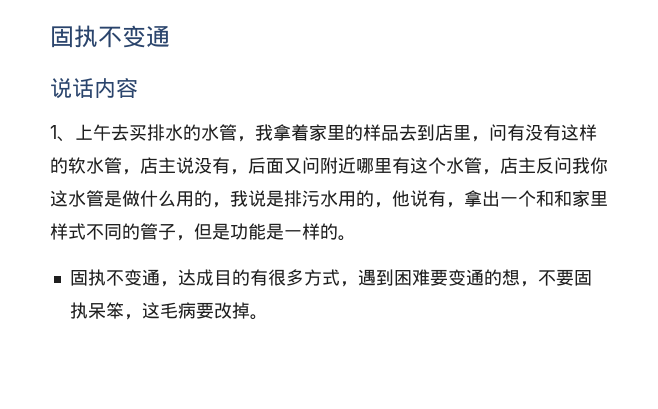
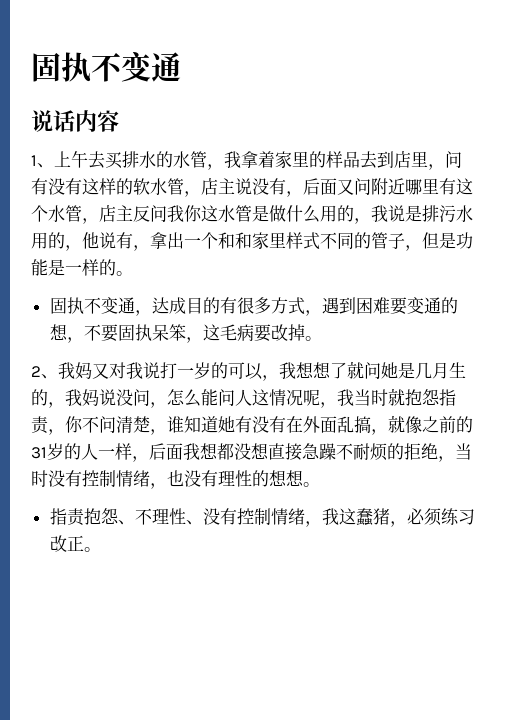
+ 2、我妈又对我说打一岁的可以，我想想了就问她是几月生的，我妈说没问，怎么能问人这情况呢，我当时就抱怨指责，你不问清楚，谁知道她有没有在外面乱搞，就像之前的31岁的人一样，后面我想都没想直接急躁不耐烦的拒绝，当时没有控制情绪，也没有理性的想想。
+ 指责抱怨、不理性、没有控制情绪，我这蠢猪，必须练习改正。

